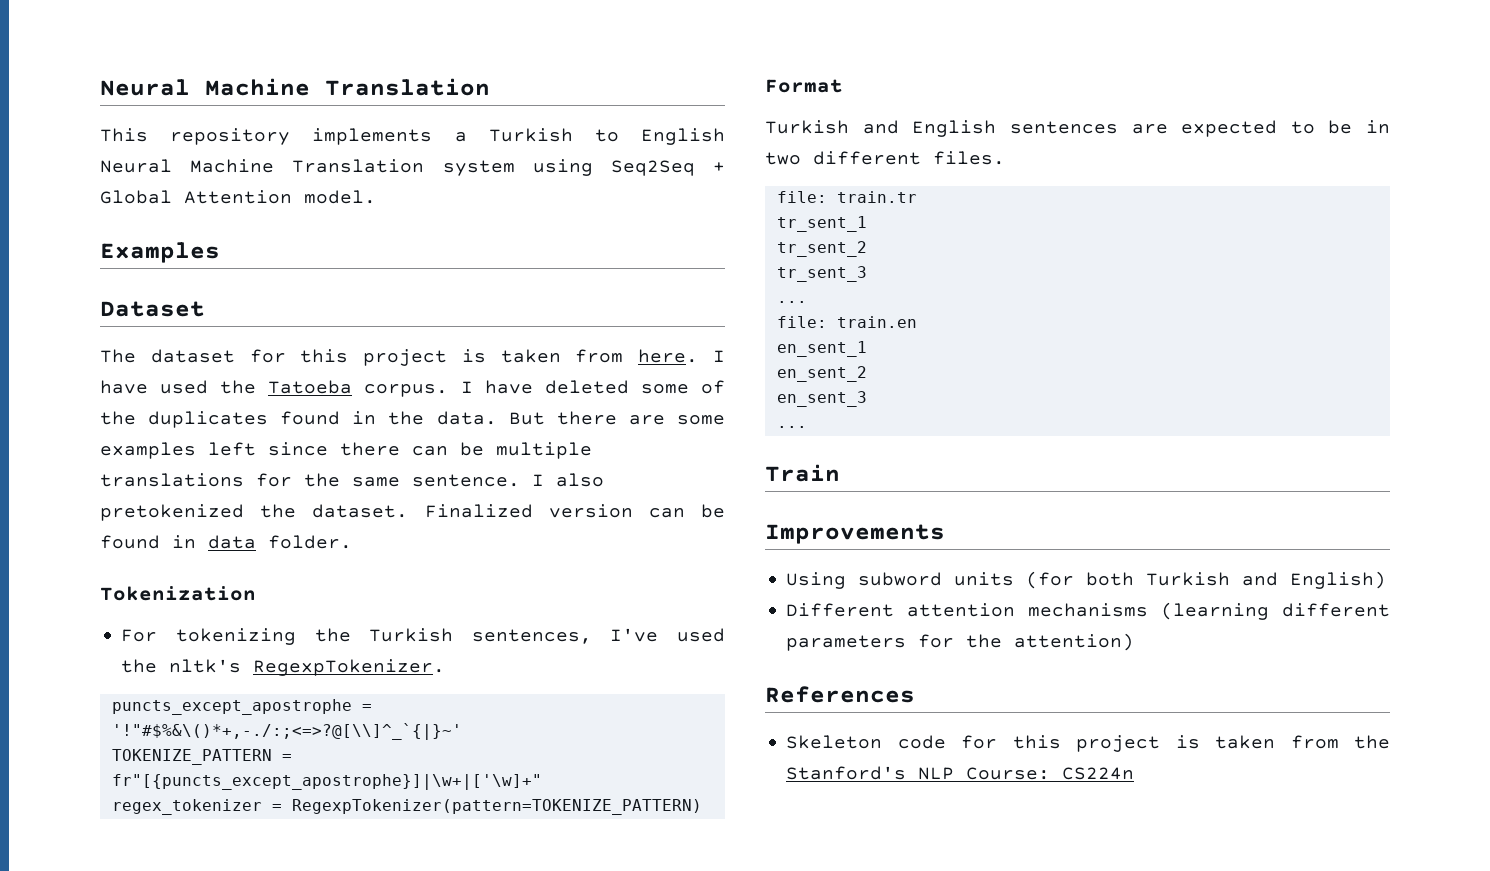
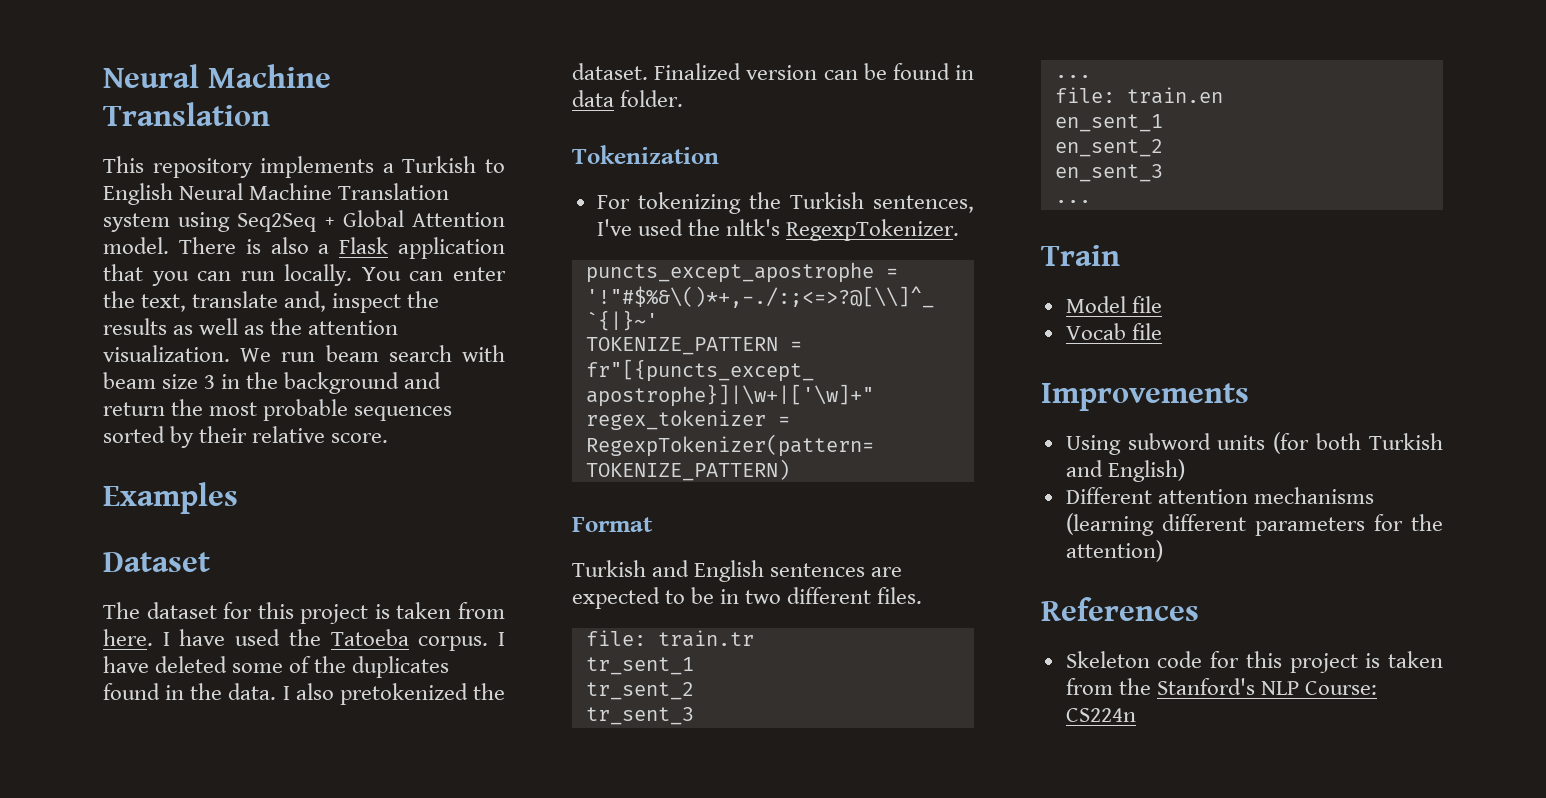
+ There is also a Flask application that you can run locally. You can enter the text, translate and, inspect the results as well as the attention visualization. We run beam search with beam size 3 in the background and return the most probable sequences sorted by their relative score.
- But there are some examples left since there can be multiple translations for the same sentence.
+ Model file
+ Vocab file

